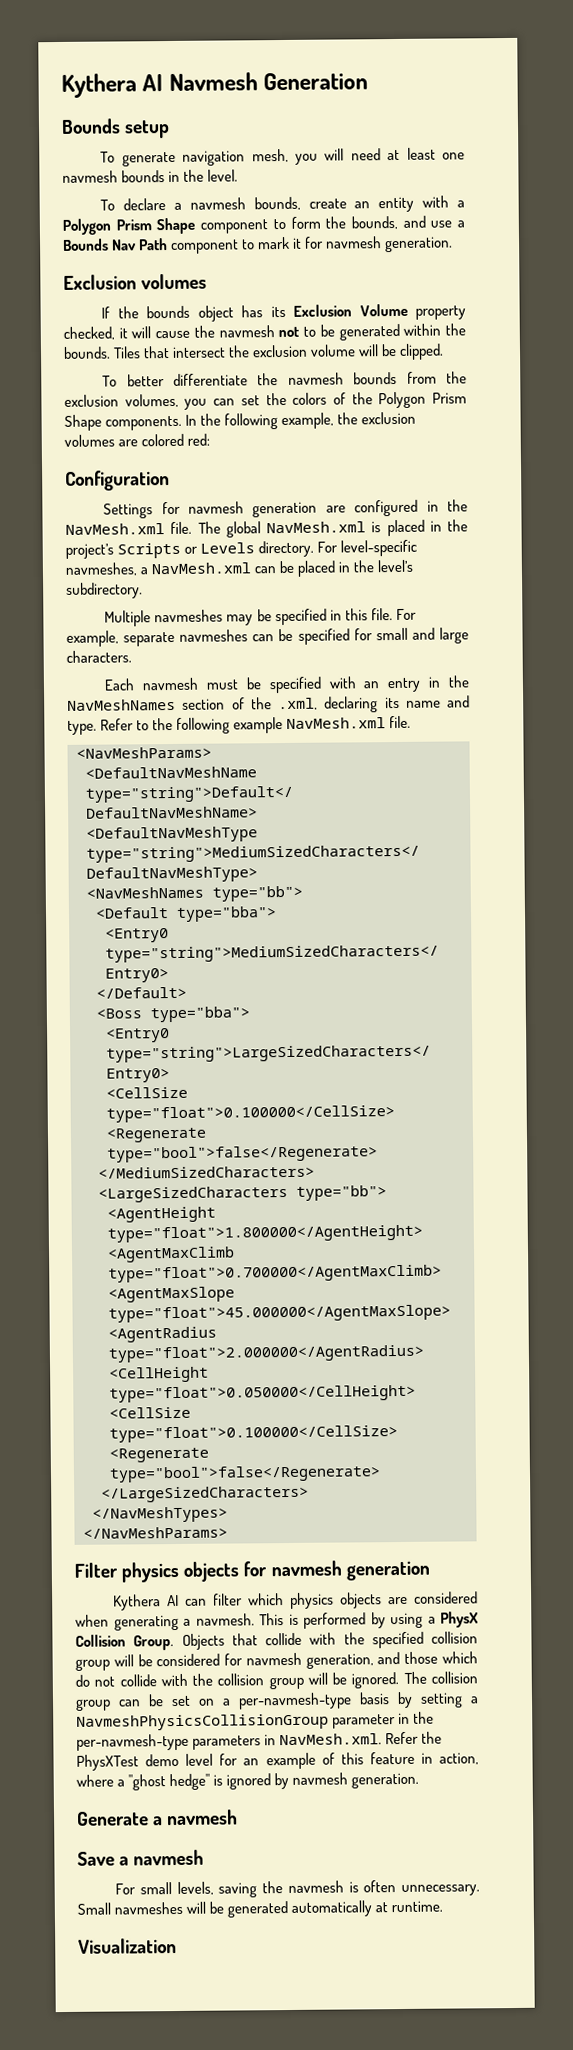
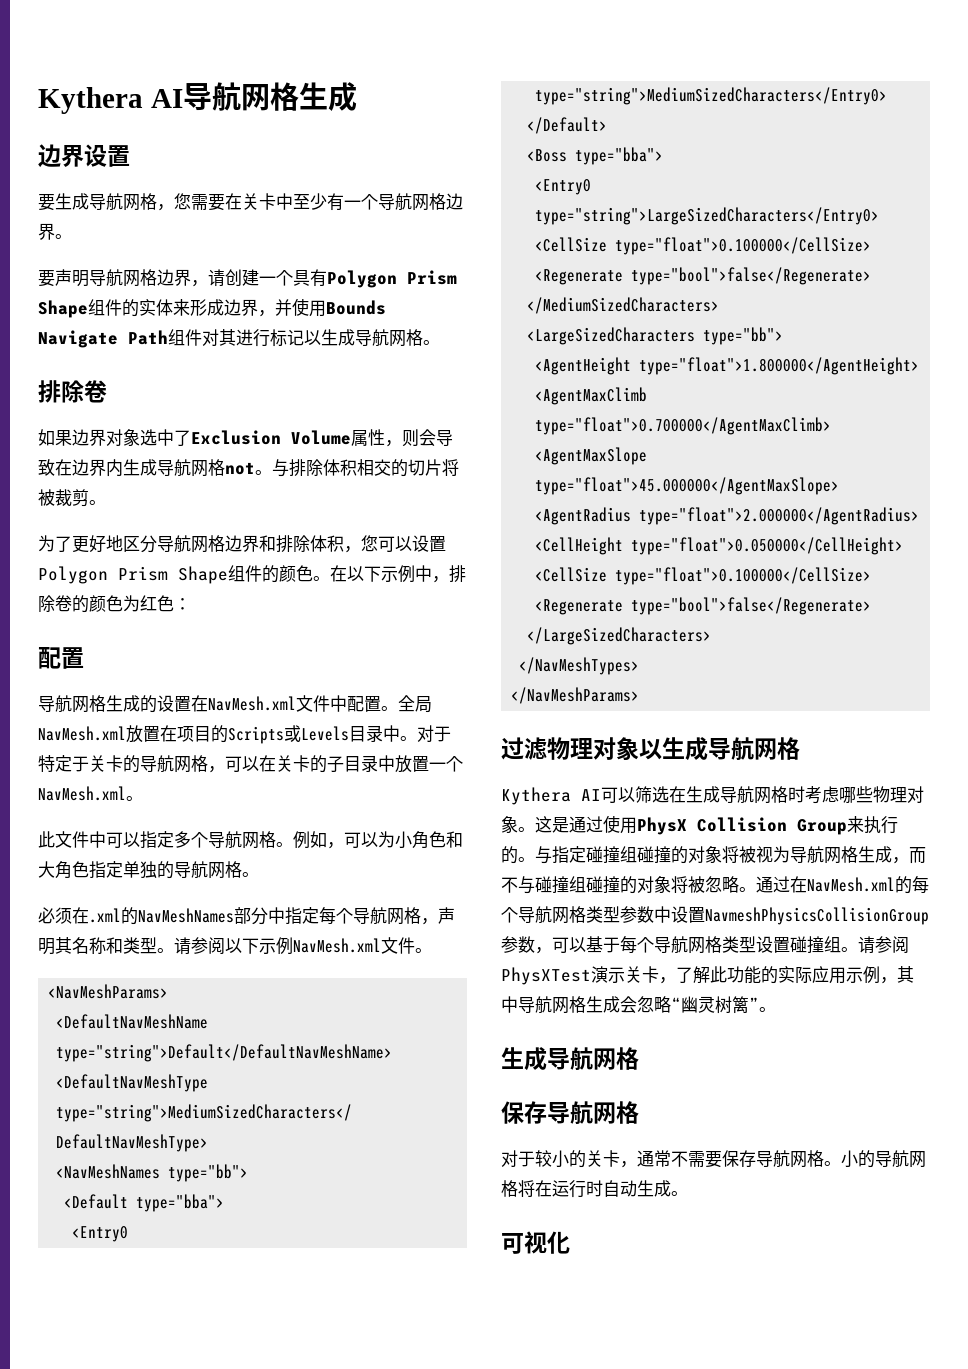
- Kythera AI Navmesh Generation
- Bounds setup
- To generate navigation mesh, you will need at least one navmesh bounds in the level.
- To declare a navmesh bounds, create an entity with a Polygon Prism Shape component to form the bounds, and use a Bounds Nav Path component to mark it for navmesh generation.
- Exclusion volumes
- If the bounds object has its Exclusion Volume property checked, it will cause the navmesh not to be generated within the bounds. Tiles that intersect the exclusion volume will be clipped.
- To better differentiate the navmesh bounds from the exclusion volumes, you can set the colors of the Polygon Prism Shape components. In the following example, the exclusion volumes are colored red:
- Configuration
- Settings for navmesh generation are configured in the NavMesh.xml file. The global NavMesh.xml is placed in the project’s Scripts or Levels directory. For level-specific navmeshes, a NavMesh.xml can be placed in the level’s subdirectory.
- Multiple navmeshes may be specified in this file. For example, separate navmeshes can be specified for small and large characters.
- Each navmesh must be specified with an entry in the NavMeshNames section of the .xml, declaring its name and type. Refer to the following example NavMesh.xml file.
+ Kythera AI导航网格生成
+ 边界设置
+ 要生成导航网格，您需要在关卡中至少有一个导航网格边界。
+ 要声明导航网格边界，请创建一个具有Polygon Prism Shape组件的实体来形成边界，并使用Bounds Navigate Path组件对其进行标记以生成导航网格。
+ 排除卷
+ 如果边界对象选中了Exclusion Volume属性，则会导致在边界内生成导航网格not。与排除体积相交的切片将被裁剪。
+ 为了更好地区分导航网格边界和排除体积，您可以设置Polygon Prism Shape组件的颜色。在以下示例中，排除卷的颜色为红色：
+ 配置
+ 导航网格生成的设置在NavMesh.xml文件中配置。全局NavMesh.xml放置在项目的Scripts或Levels目录中。对于特定于关卡的导航网格，可以在关卡的子目录中放置一个NavMesh.xml。
+ 此文件中可以指定多个导航网格。例如，可以为小角色和大角色指定单独的导航网格。
+ 必须在.xml的NavMeshNames部分中指定每个导航网格，声明其名称和类型。请参阅以下示例NavMesh.xml文件。
- Filter physics objects for navmesh generation
- Kythera AI can filter which physics objects are considered when generating a navmesh. This is performed by using a PhysX Collision Group. Objects that collide with the specified collision group will be considered for navmesh generation, and those which do not collide with the collision group will be ignored. The collision group can be set on a per-navmesh-type basis by setting a NavmeshPhysicsCollisionGroup parameter in the per-navmesh-type parameters in NavMesh.xml. Refer the PhysXTest demo level for an example of this feature in action, where a "ghost hedge" is ignored by navmesh generation.
- Generate a navmesh
- Save a navmesh
- For small levels, saving the navmesh is often unnecessary. Small navmeshes will be generated automatically at runtime.
- Visualization
+ 过滤物理对象以生成导航网格
+ Kythera AI可以筛选在生成导航网格时考虑哪些物理对象。这是通过使用PhysX Collision Group来执行的。与指定碰撞组碰撞的对象将被视为导航网格生成，而不与碰撞组碰撞的对象将被忽略。通过在NavMesh.xml的每个导航网格类型参数中设置NavmeshPhysicsCollisionGroup参数，可以基于每个导航网格类型设置碰撞组。请参阅PhysXTest演示关卡，了解此功能的实际应用示例，其中导航网格生成会忽略“幽灵树篱”。
+ 生成导航网格
+ 保存导航网格
+ 对于较小的关卡，通常不需要保存导航网格。小的导航网格将在运行时自动生成。
+ 可视化

